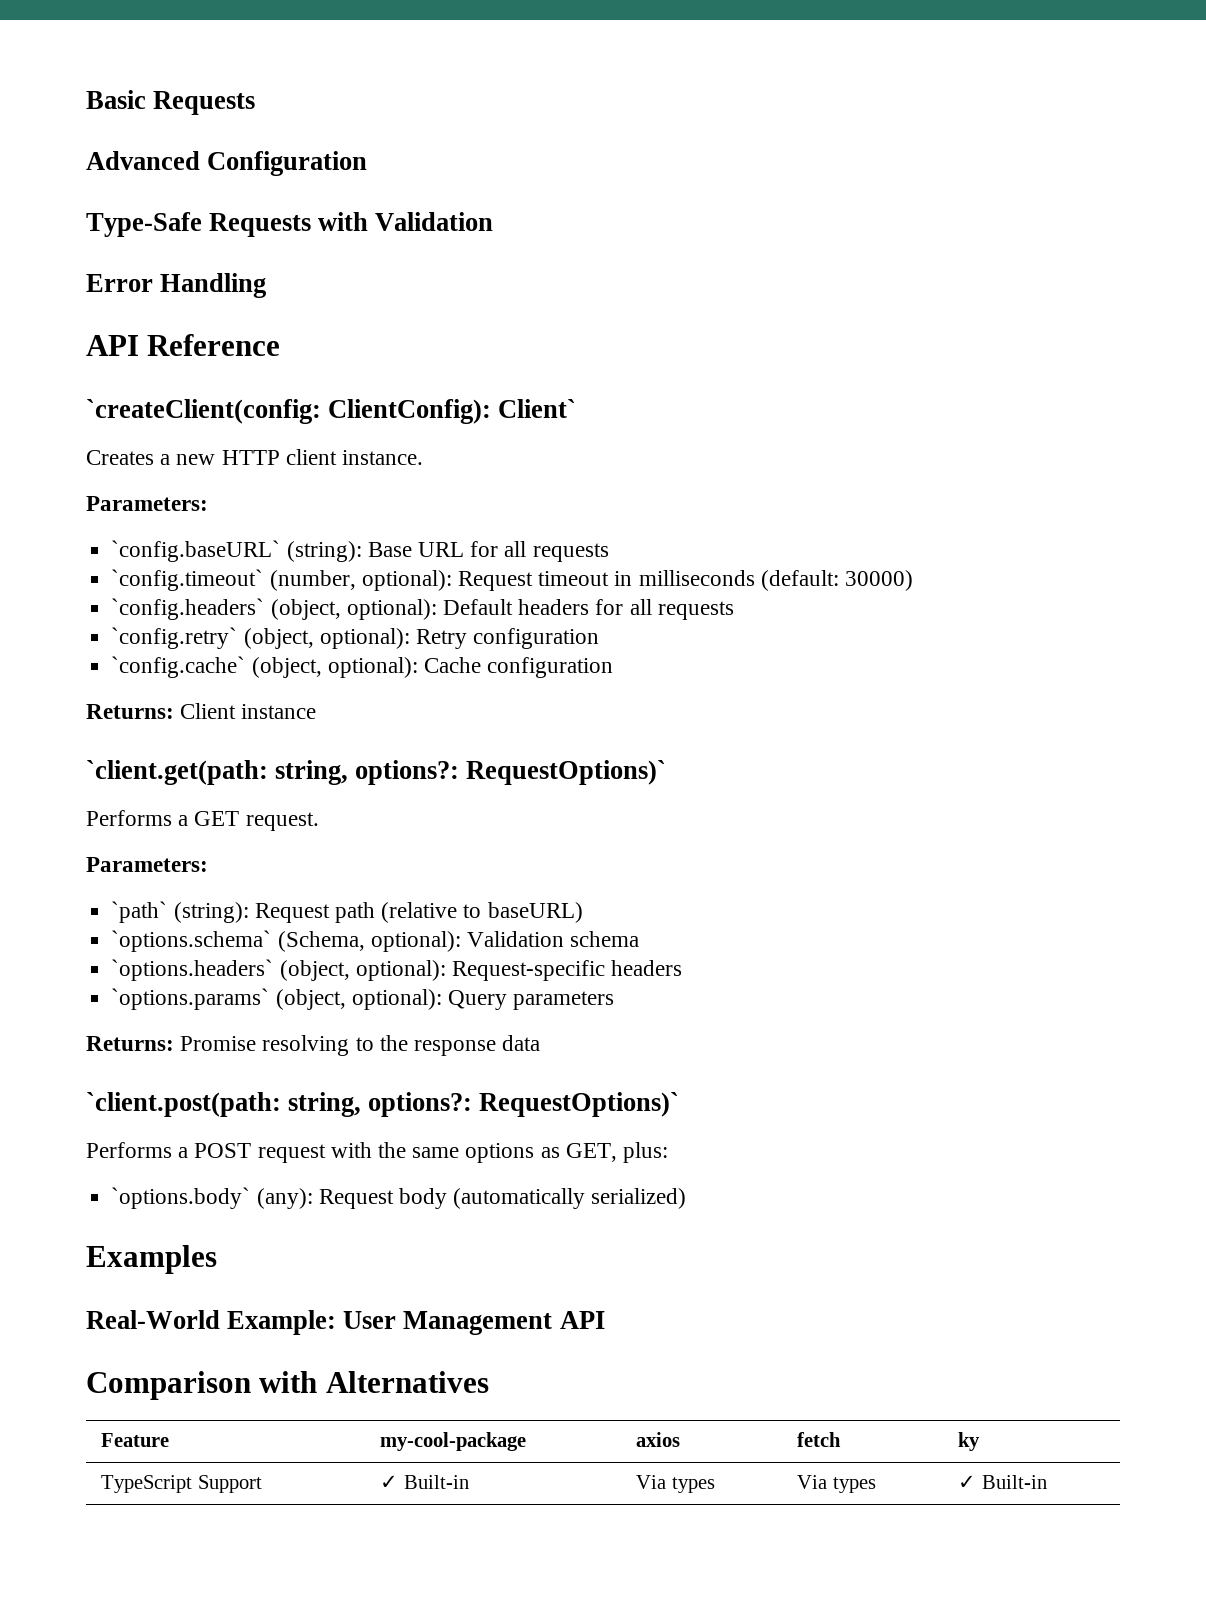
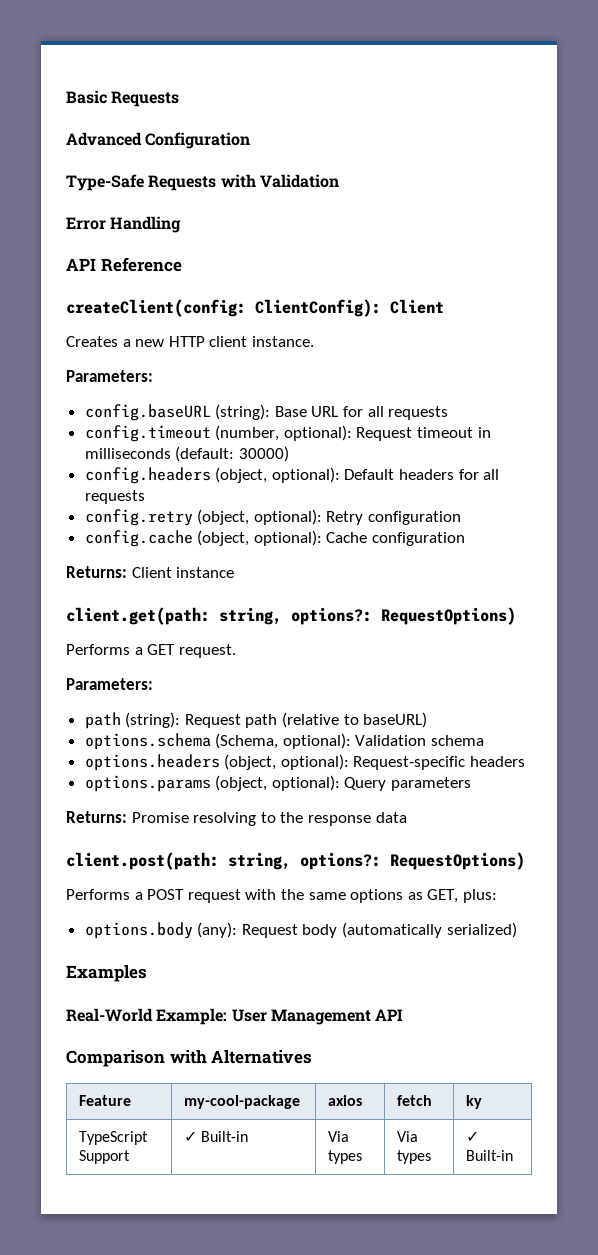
- `createClient(config: ClientConfig): Client`
+ createClient(config: ClientConfig): Client
- `config.baseURL` (string): Base URL for all requests
+ config.baseURL (string): Base URL for all requests
- `config.timeout` (number, optional): Request timeout in milliseconds (default: 30000)
+ config.timeout (number, optional): Request timeout in milliseconds (default: 30000)
- `config.headers` (object, optional): Default headers for all requests
+ config.headers (object, optional): Default headers for all requests
- `config.retry` (object, optional): Retry configuration
+ config.retry (object, optional): Retry configuration
- `config.cache` (object, optional): Cache configuration
+ config.cache (object, optional): Cache configuration
- `client.get(path: string, options?: RequestOptions)`
+ client.get(path: string, options?: RequestOptions)
- `path` (string): Request path (relative to baseURL)
+ path (string): Request path (relative to baseURL)
- `options.schema` (Schema, optional): Validation schema
+ options.schema (Schema, optional): Validation schema
- `options.headers` (object, optional): Request-specific headers
+ options.headers (object, optional): Request-specific headers
- `options.params` (object, optional): Query parameters
+ options.params (object, optional): Query parameters
- `client.post(path: string, options?: RequestOptions)`
+ client.post(path: string, options?: RequestOptions)
- `options.body` (any): Request body (automatically serialized)
+ options.body (any): Request body (automatically serialized)

